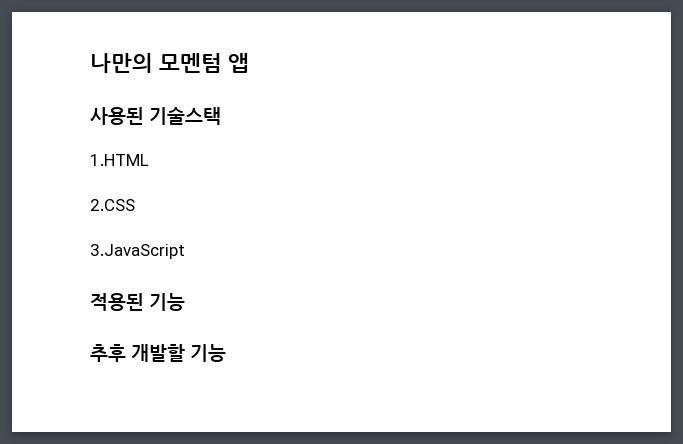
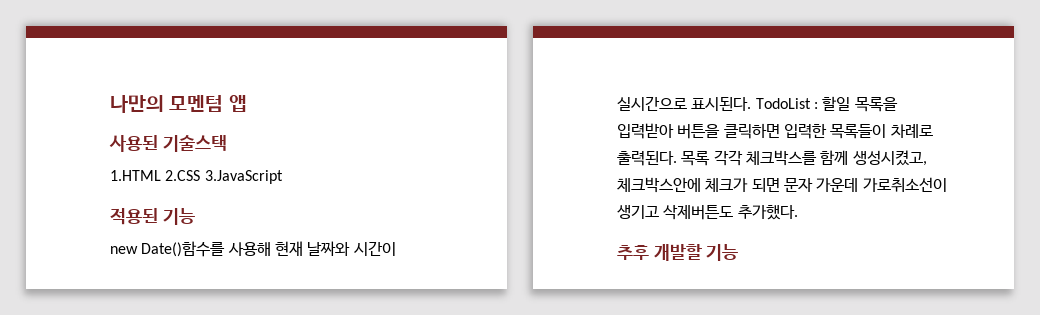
- 1.HTML
- 2.CSS
- 3.JavaScript
+ 1.HTML 2.CSS 3.JavaScript
+ new Date()함수를 사용해 현재 날짜와 시간이 실시간으로 표시된다. TodoList : 할일 목록을 입력받아 버튼을 클릭하면 입력한 목록들이 차례로 출력된다. 목록 각각 체크박스를 함께 생성시켰고, 체크박스안에 체크가 되면 문자 가운데 가로취소선이 생기고 삭제버튼도 추가했다.

